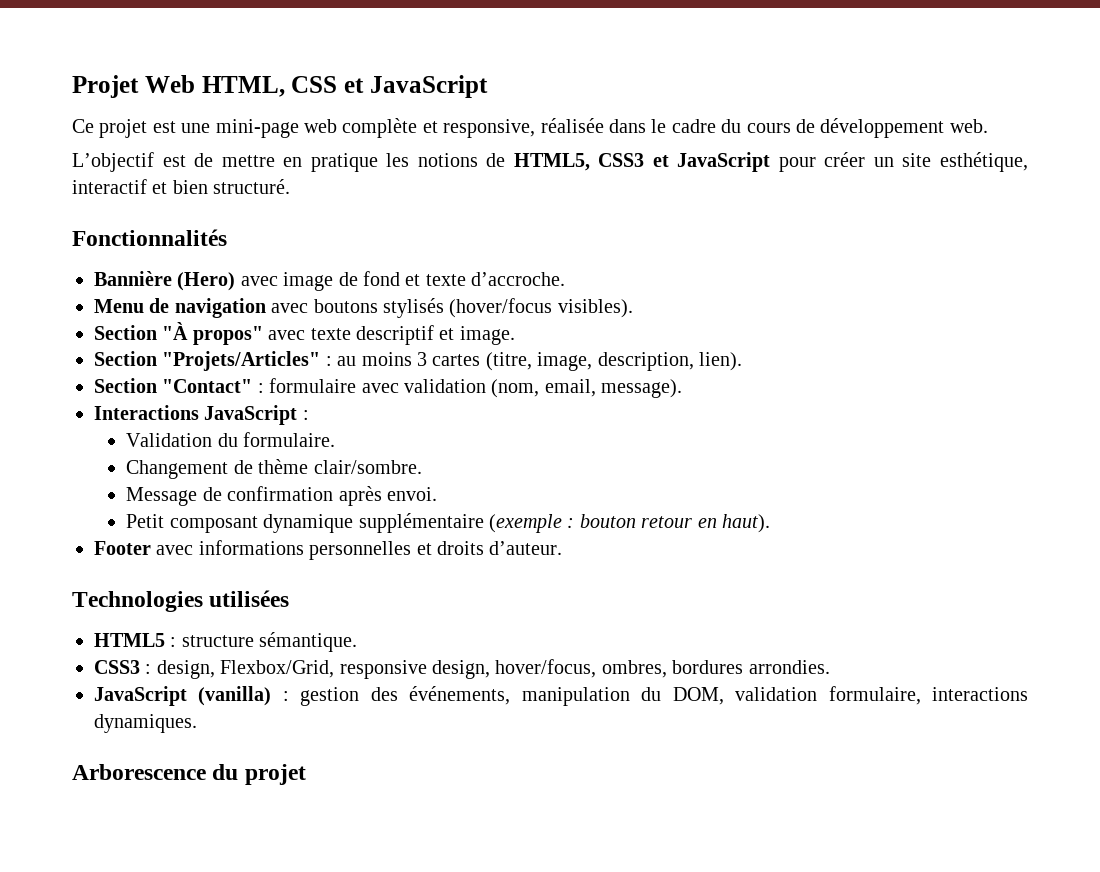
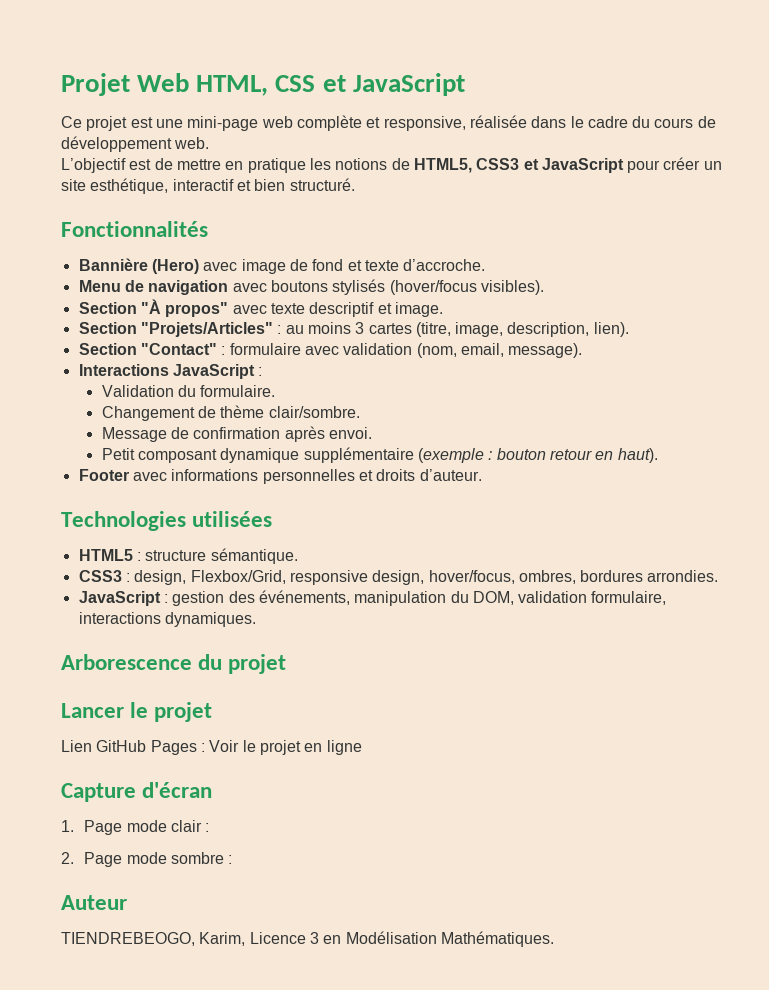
- JavaScript (vanilla) : gestion des événements, manipulation du DOM, validation formulaire, interactions dynamiques.
+ JavaScript : gestion des événements, manipulation du DOM, validation formulaire, interactions dynamiques.
+ Lancer le projet
+ Lien GitHub Pages : Voir le projet en ligne
+ Capture d'écran
+ 1. Page mode clair :
+ 2. Page mode sombre :
+ Auteur
+ TIENDREBEOGO, Karim, Licence 3 en Modélisation Mathématiques.

